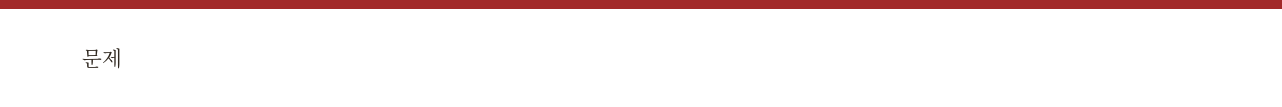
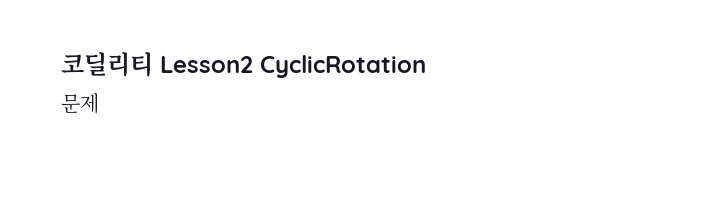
+ 코딜리티 Lesson2 CyclicRotation

